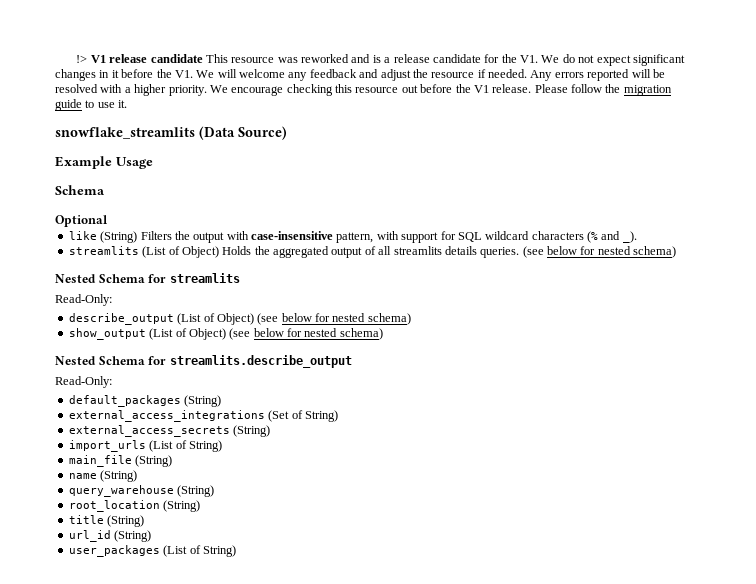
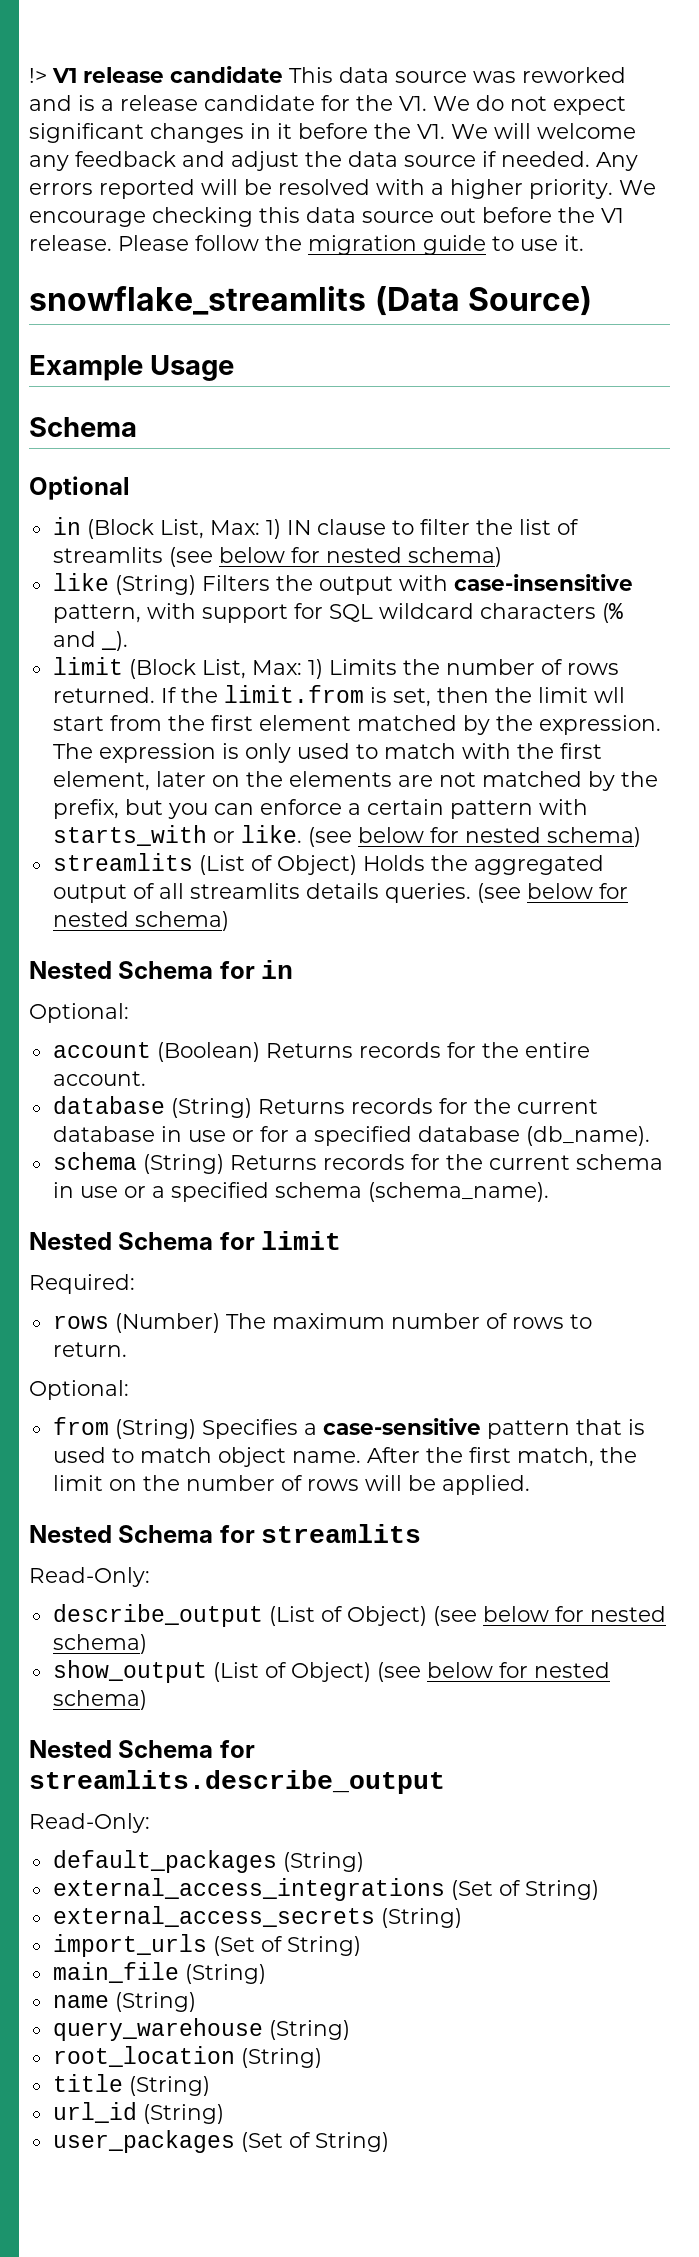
- !> V1 release candidate This resource was reworked and is a release candidate for the V1. We do not expect significant changes in it before the V1. We will welcome any feedback and adjust the resource if needed.
+ !> V1 release candidate This data source was reworked and is a release candidate for the V1. We do not expect significant changes in it before the V1. We will welcome any feedback and adjust the data source if needed.
- We encourage checking this resource out before the V1 release.
+ We encourage checking this data source out before the V1 release.
+ in (Block List, Max: 1) IN clause to filter the list of streamlits (see below for nested schema)
+ limit (Block List, Max: 1) Limits the number of rows returned. If the limit.from is set, then the limit wll start from the first element matched by the expression. The expression is only used to match with the first element, later on the elements are not matched by the prefix, but you can enforce a certain pattern with starts_with or like. (see below for nested schema)
+ Nested Schema for in
+ Optional:
+ account (Boolean) Returns records for the entire account.
+ database (String) Returns records for the current database in use or for a specified database (db_name).
+ schema (String) Returns records for the current schema in use or a specified schema (schema_name).
+ Nested Schema for limit
+ Required:
+ rows (Number) The maximum number of rows to return.
+ Optional:
+ from (String) Specifies a case-sensitive pattern that is used to match object name. After the first match, the limit on the number of rows will be applied.
- import_urls (List of String)
+ import_urls (Set of String)
- user_packages (List of String)
+ user_packages (Set of String)

